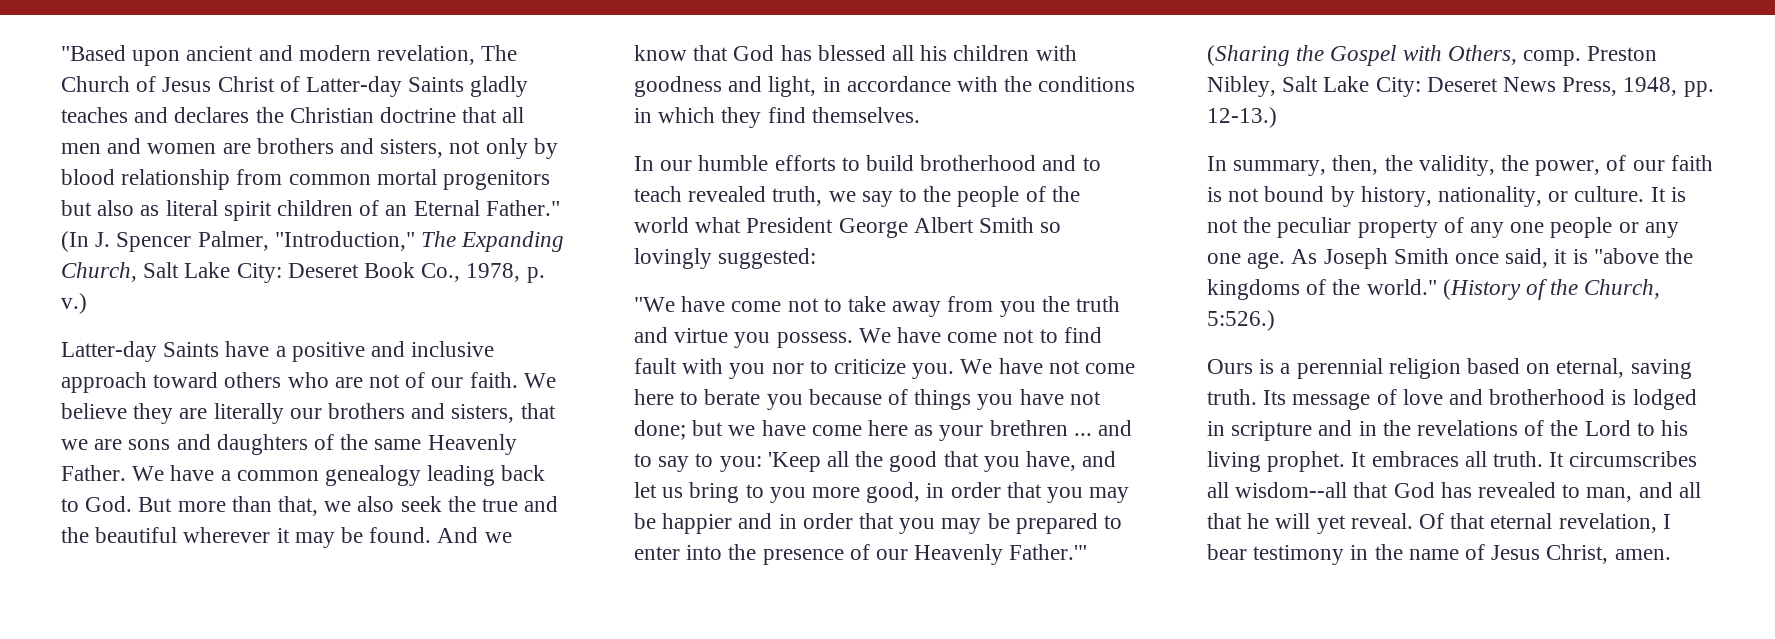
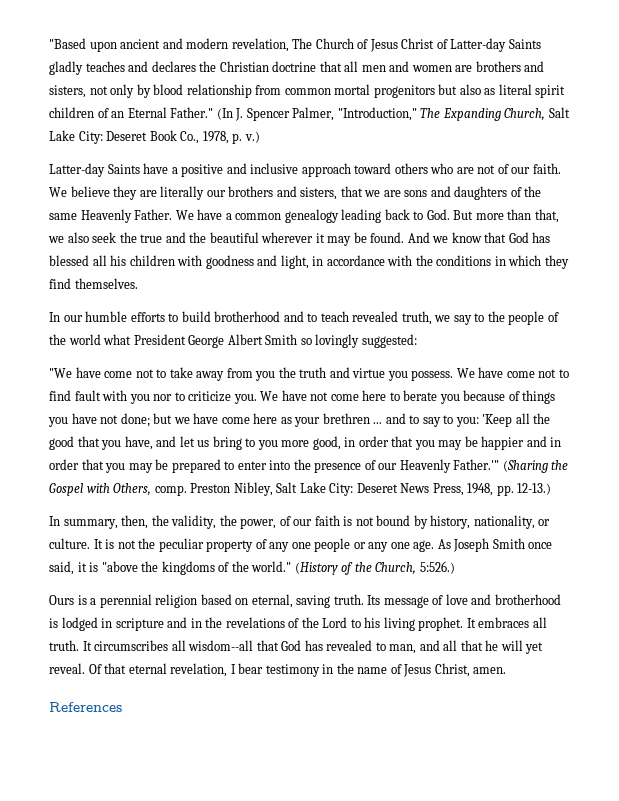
+ References

